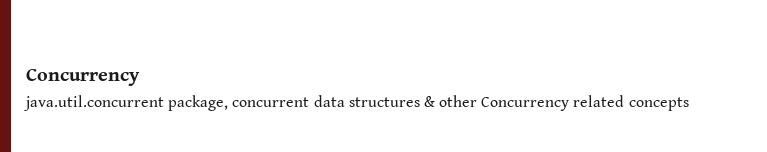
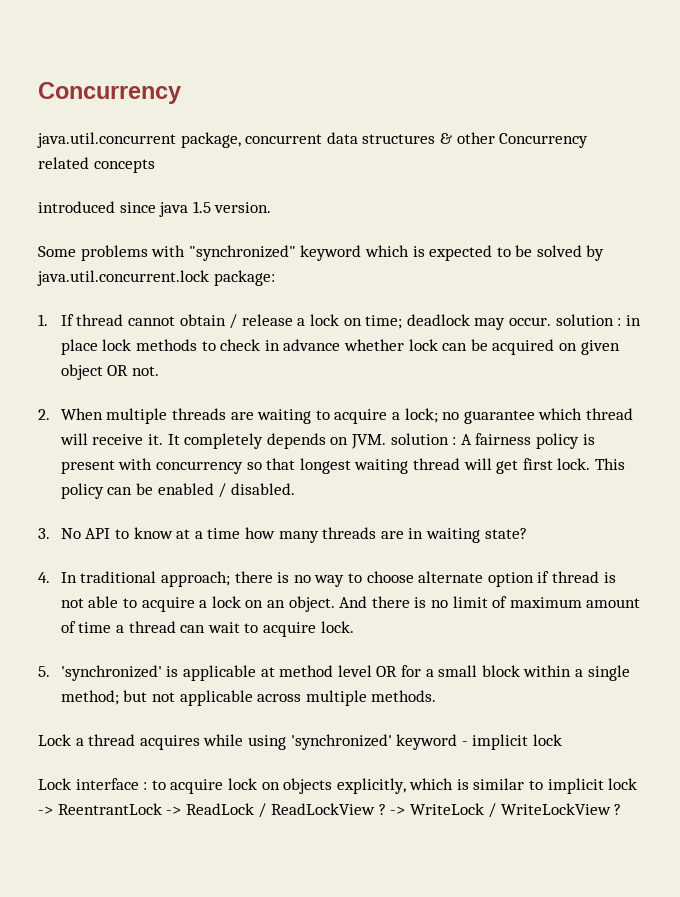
+ introduced since java 1.5 version.
+ Some problems with "synchronized" keyword which is expected to be solved by java.util.concurrent.lock package:
+ 1. If thread cannot obtain / release a lock on time; deadlock may occur. solution : in place lock methods to check in advance whether lock can be acquired on given object OR not.
+ 2. When multiple threads are waiting to acquire a lock; no guarantee which thread will receive it. It completely depends on JVM. solution : A fairness policy is present with concurrency so that longest waiting thread will get first lock. This policy can be enabled / disabled.
+ 3. No API to know at a time how many threads are in waiting state?
+ 4. In traditional approach; there is no way to choose alternate option if thread is not able to acquire a lock on an object. And there is no limit of maximum amount of time a thread can wait to acquire lock.
+ 5. 'synchronized' is applicable at method level OR for a small block within a single method; but not applicable across multiple methods.
+ Lock a thread acquires while using 'synchronized' keyword - implicit lock
+ Lock interface : to acquire lock on objects explicitly, which is similar to implicit lock -> ReentrantLock -> ReadLock / ReadLockView ? -> WriteLock / WriteLockView ?

